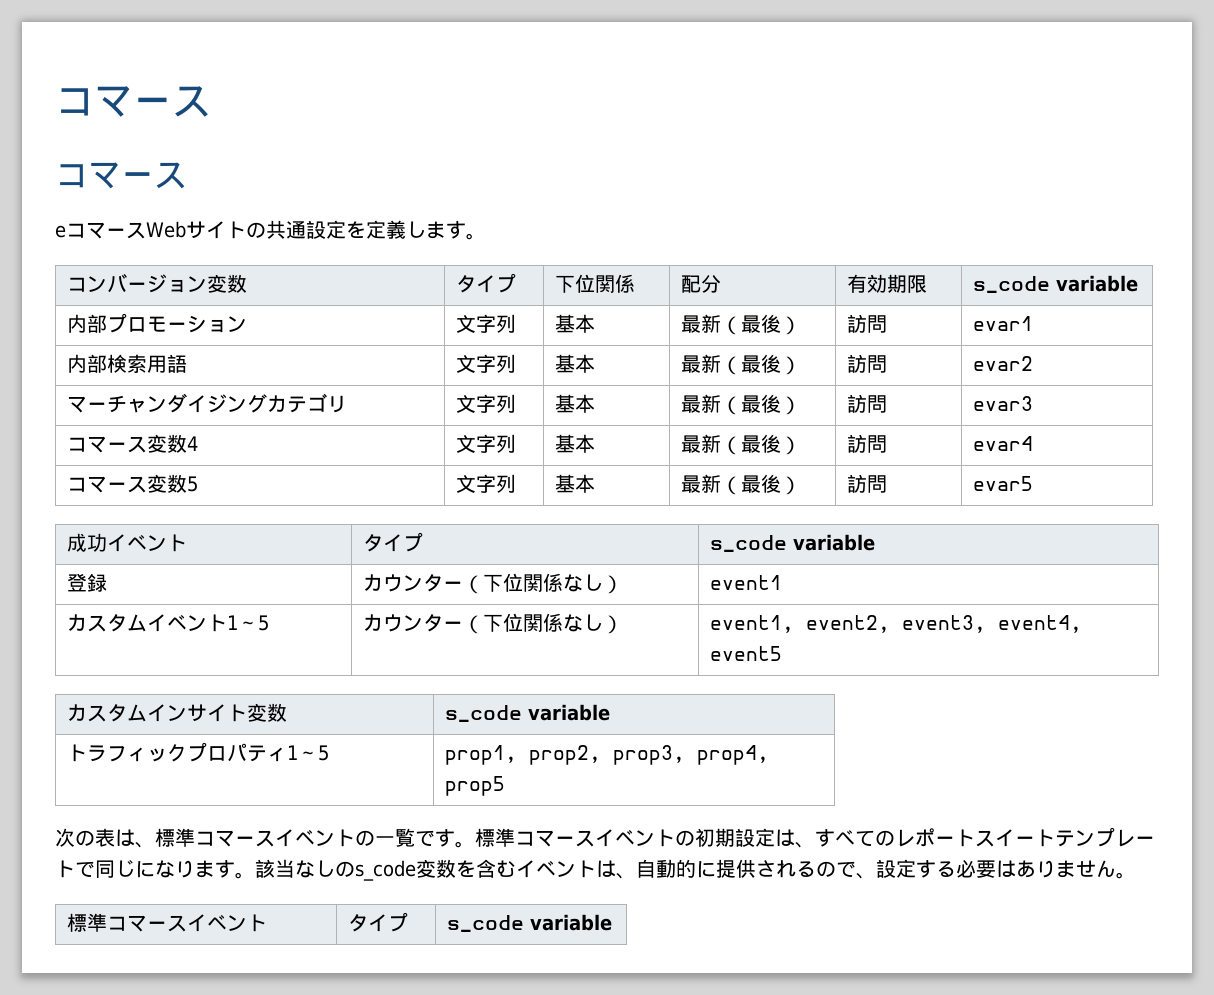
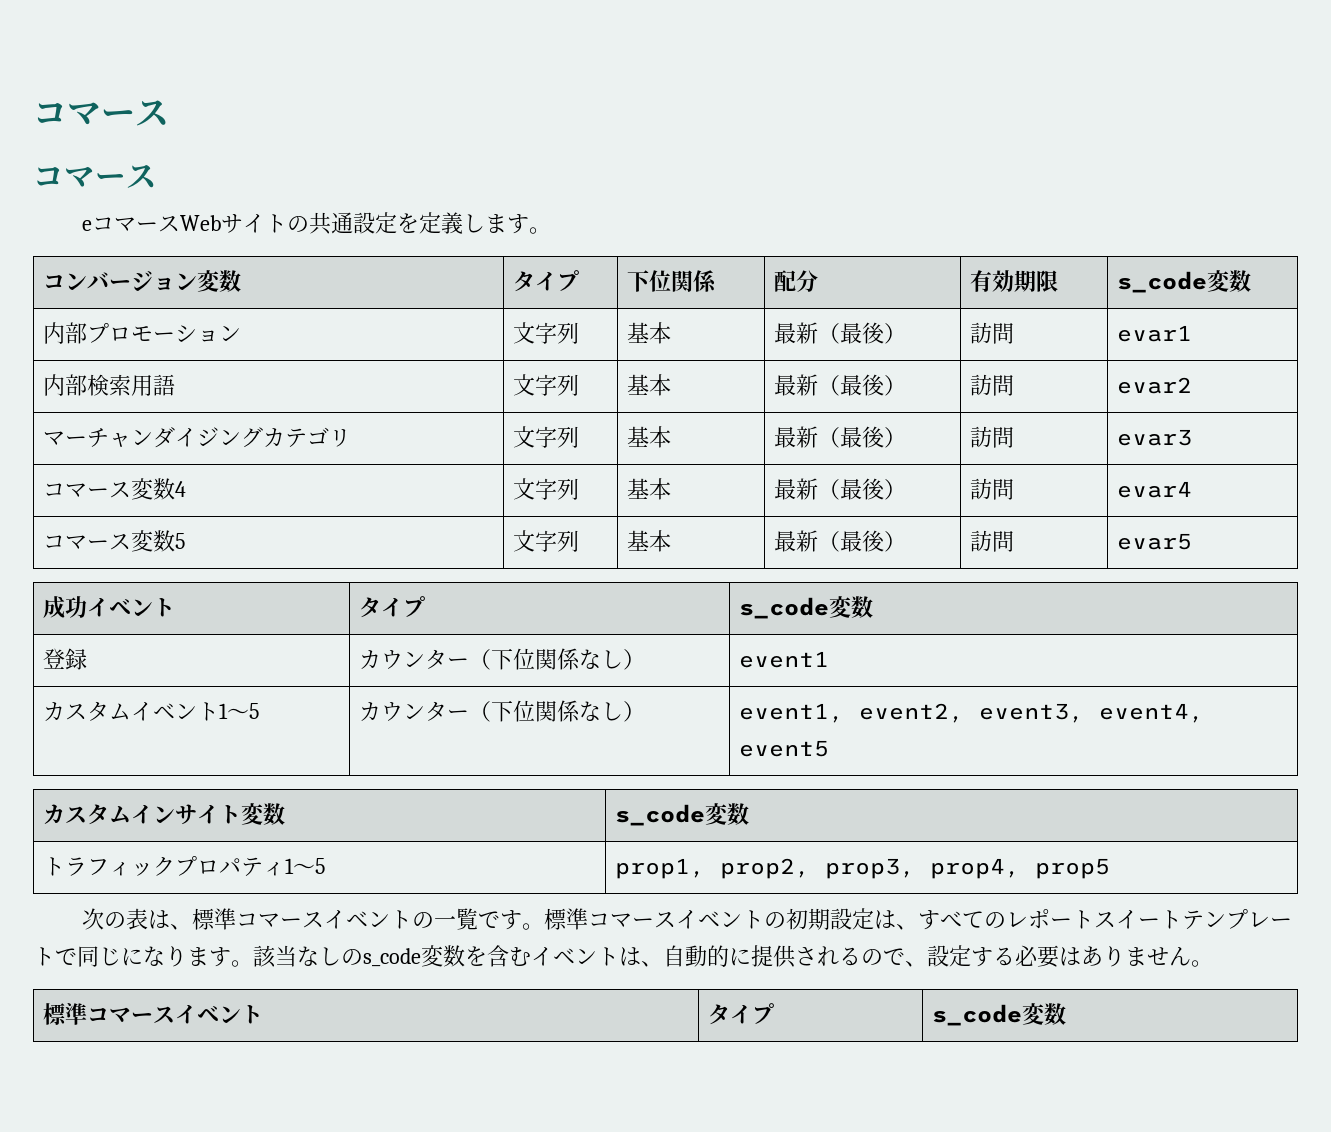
- コンバージョン変数 | タイプ | 下位関係 | 配分 | 有効期限 | s_code variable
+ コンバージョン変数 | タイプ | 下位関係 | 配分 | 有効期限 | s_code変数
- 成功イベント | タイプ | s_code variable
+ 成功イベント | タイプ | s_code変数
- カスタムインサイト変数 | s_code variable
+ カスタムインサイト変数 | s_code変数
- 標準コマースイベント | タイプ | s_code variable
+ 標準コマースイベント | タイプ | s_code変数

